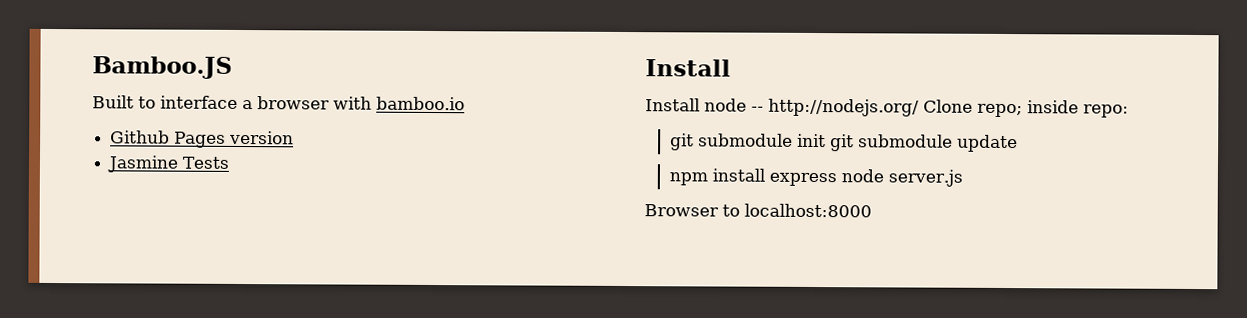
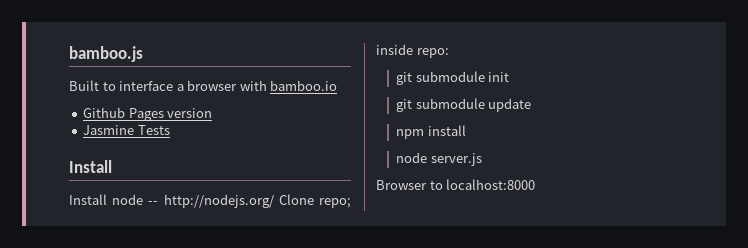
- Bamboo.JS
+ bamboo.js
- git submodule init git submodule update
+ git submodule init
+ git submodule update
- npm install express node server.js
+ npm install
+ node server.js

